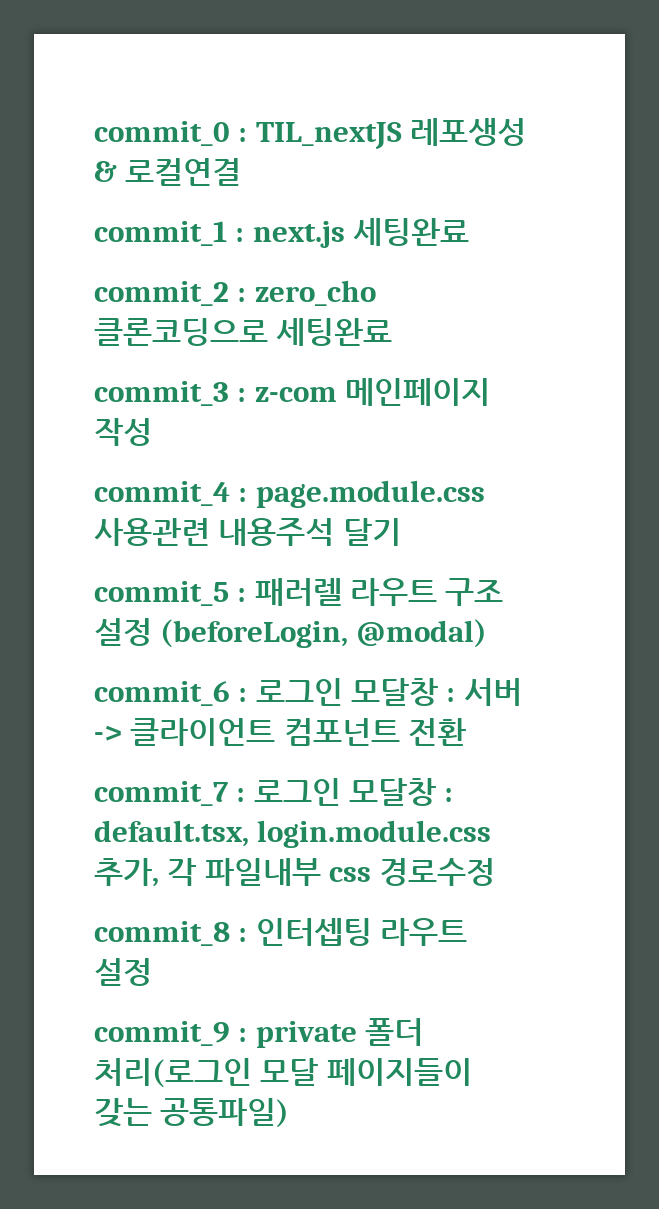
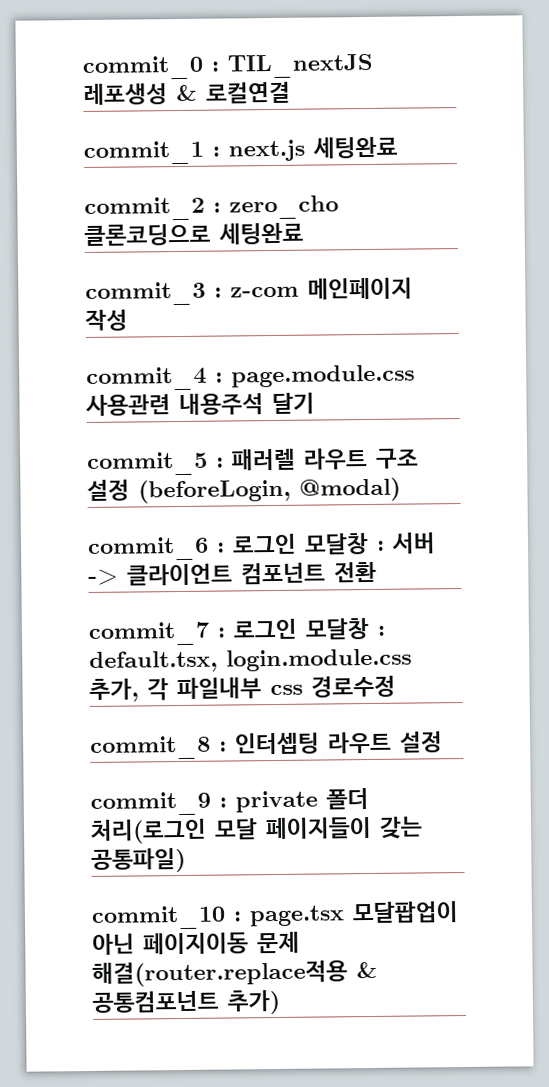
+ commit_10 : page.tsx 모달팝업이 아닌 페이지이동 문제 해결(router.replace적용 & 공통컴포넌트 추가)

